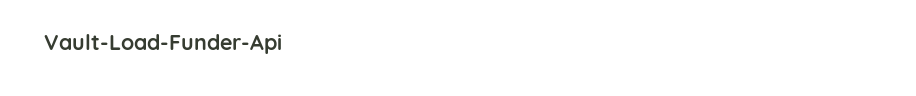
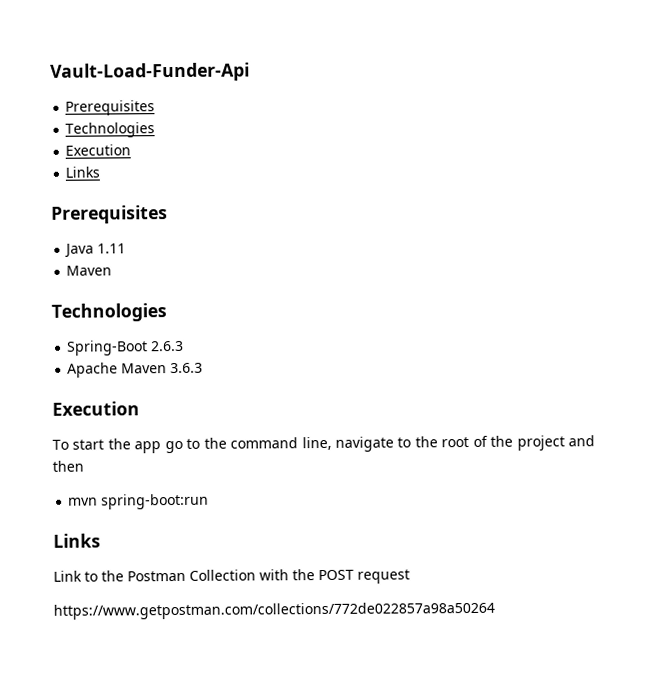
  Vault-Load-Funder-Api
+ Prerequisites
+ Technologies
+ Execution
+ Links
+ Prerequisites
+ Java 1.11
+ Maven
+ Technologies
+ Spring-Boot 2.6.3
+ Apache Maven 3.6.3
+ Execution
+ To start the app go to the command line, navigate to the root of the project and then
+ mvn spring-boot:run
+ Links
+ Link to the Postman Collection with the POST request
+ https://www.getpostman.com/collections/772de022857a98a50264

